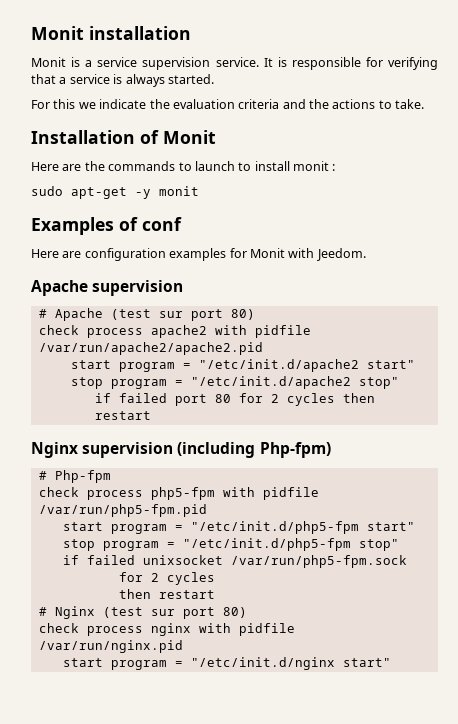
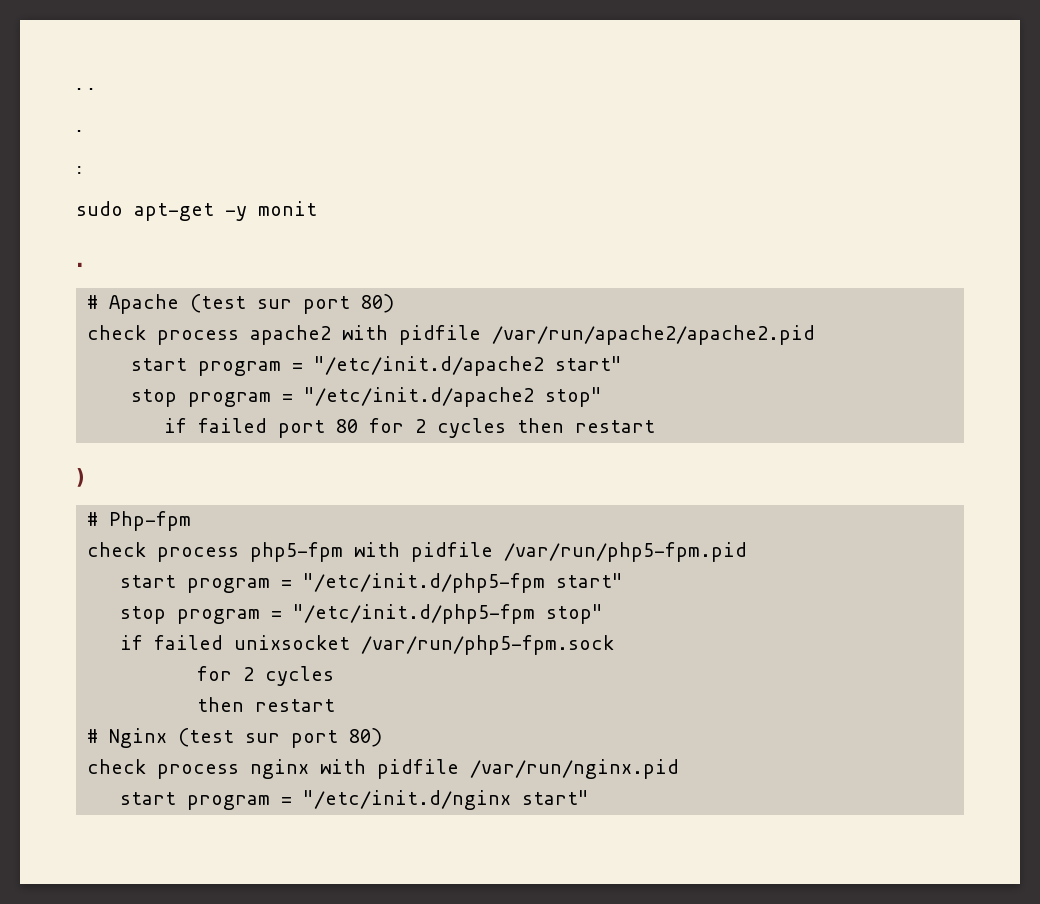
- Monit installation
- Monit is a service supervision service. It is responsible for verifying that a service is always started.
- For this we indicate the evaluation criteria and the actions to take.
- Installation of Monit
- Here are the commands to launch to install monit :
+ . .
+ .
+ :
  sudo apt-get -y monit
- Examples of conf
- Here are configuration examples for Monit with Jeedom.
- Apache supervision
+ .
- Nginx supervision (including Php-fpm)
+ )

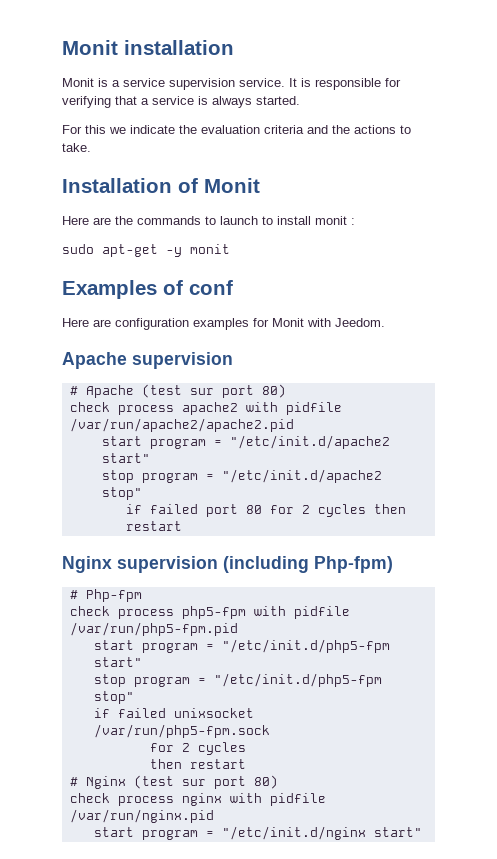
- . .
- .
- :
+ Monit installation
+ Monit is a service supervision service. It is responsible for verifying that a service is always started.
+ For this we indicate the evaluation criteria and the actions to take.
+ Installation of Monit
+ Here are the commands to launch to install monit :
  sudo apt-get -y monit
- .
+ Examples of conf
+ Here are configuration examples for Monit with Jeedom.
+ Apache supervision
- )
+ Nginx supervision (including Php-fpm)

